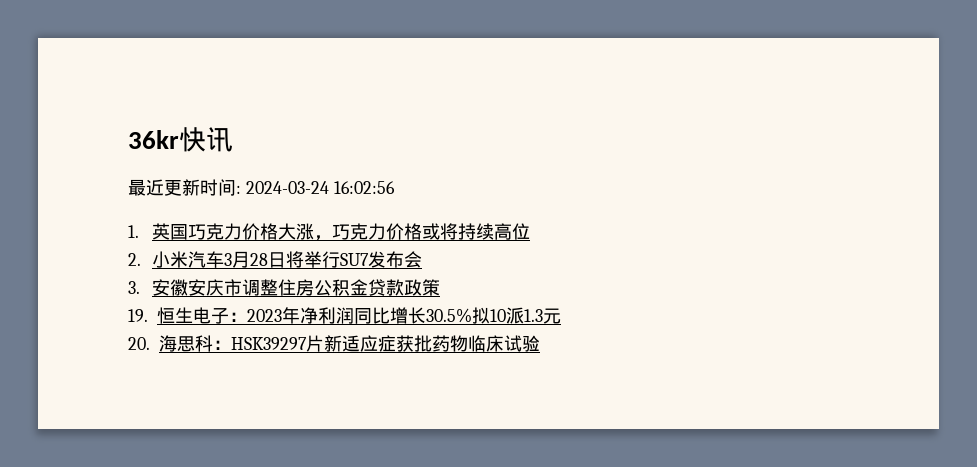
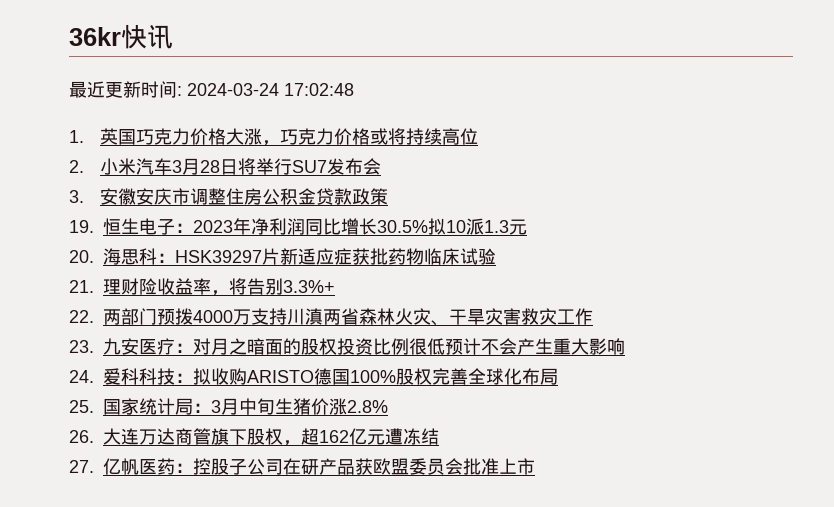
- 最近更新时间: 2024-03-24 16:02:56
+ 最近更新时间: 2024-03-24 17:02:48
+ 21.理财险收益率，将告别3.3%+
+ 22.两部门预拨4000万支持川滇两省森林火灾、干旱灾害救灾工作
+ 23.九安医疗：对月之暗面的股权投资比例很低预计不会产生重大影响
+ 24.爱科科技：拟收购ARISTO德国100%股权完善全球化布局
+ 25.国家统计局：3月中旬生猪价涨2.8%
+ 26.大连万达商管旗下股权，超162亿元遭冻结
+ 27.亿帆医药：控股子公司在研产品获欧盟委员会批准上市

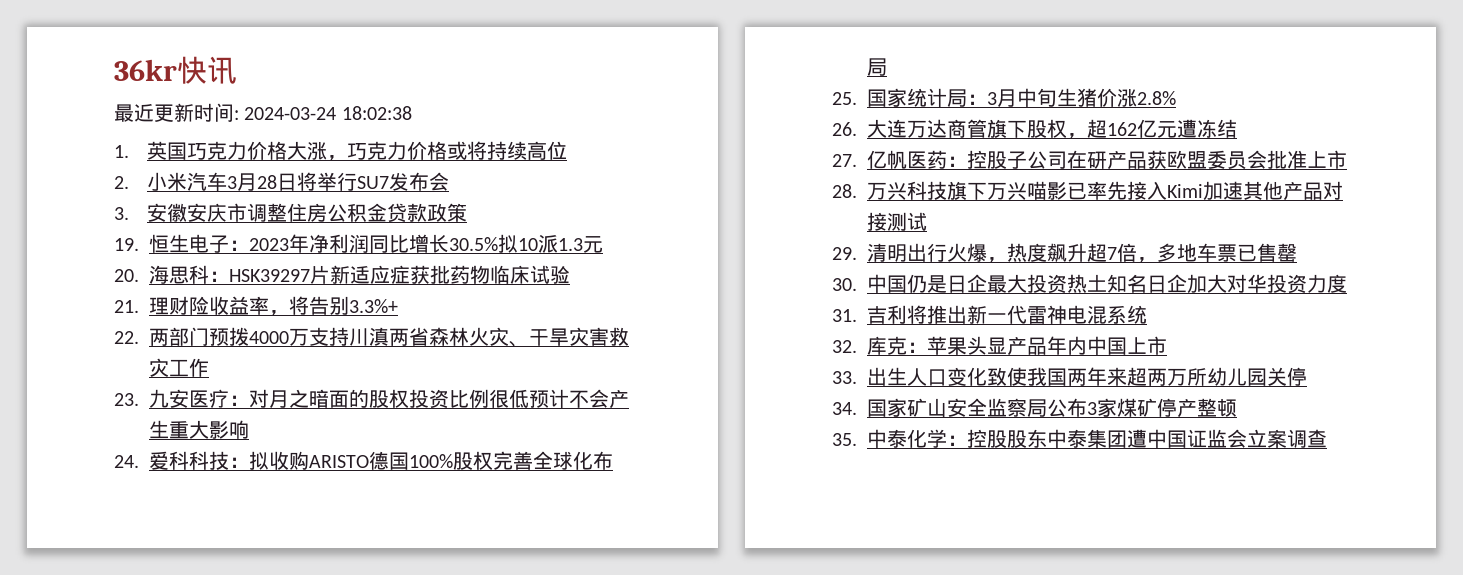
- 最近更新时间: 2024-03-24 17:02:48
+ 最近更新时间: 2024-03-24 18:02:38
+ 28.万兴科技旗下万兴喵影已率先接入Kimi加速其他产品对接测试
+ 29.清明出行火爆，热度飙升超7倍，多地车票已售罄
+ 30.中国仍是日企最大投资热土知名日企加大对华投资力度
+ 31.吉利将推出新一代雷神电混系统
+ 32.库克：苹果头显产品年内中国上市
+ 33.出生人口变化致使我国两年来超两万所幼儿园关停
+ 34.国家矿山安全监察局公布3家煤矿停产整顿
+ 35.中泰化学：控股股东中泰集团遭中国证监会立案调查

